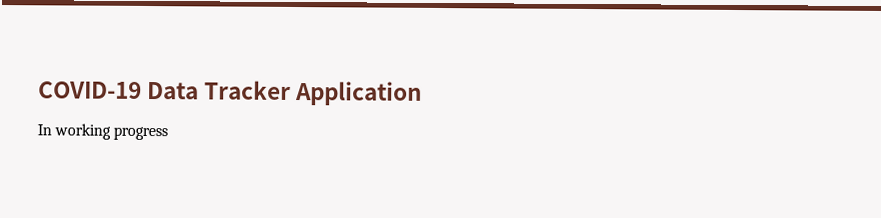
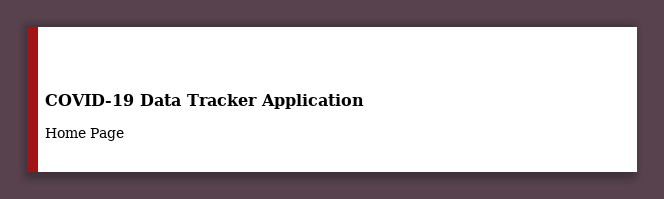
- In working progress
+ Home Page

